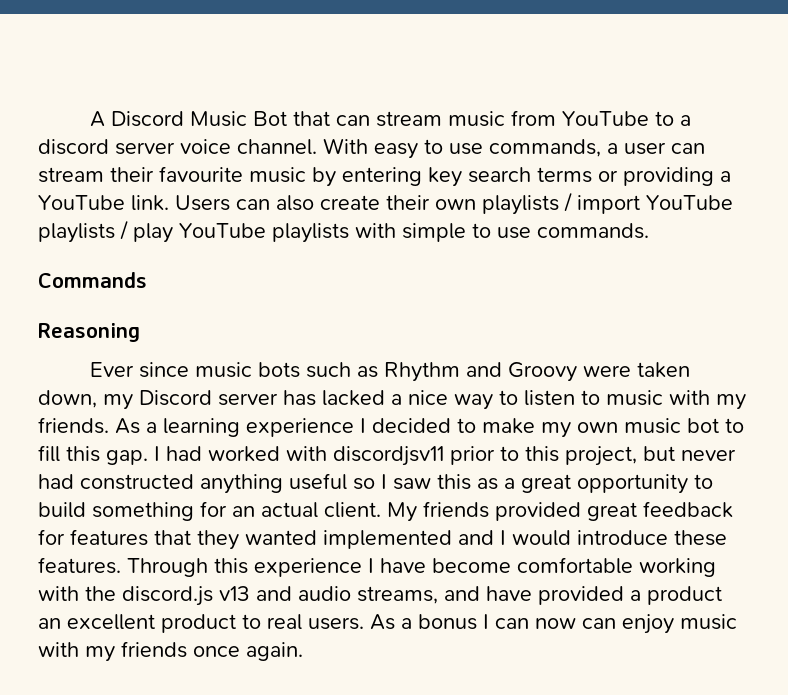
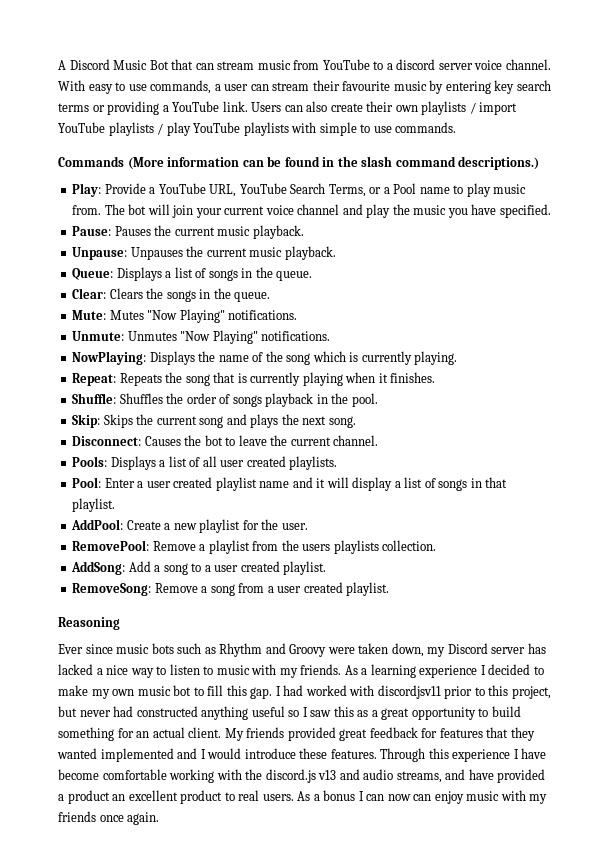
- Commands
+ Commands (More information can be found in the slash command descriptions.)
+ Play: Provide a YouTube URL, YouTube Search Terms, or a Pool name to play music from. The bot will join your current voice channel and play the music you have specified.
+ Pause: Pauses the current music playback.
+ Unpause: Unpauses the current music playback.
+ Queue: Displays a list of songs in the queue.
+ Clear: Clears the songs in the queue.
+ Mute: Mutes "Now Playing" notifications.
+ Unmute: Unmutes "Now Playing" notifications.
+ NowPlaying: Displays the name of the song which is currently playing.
+ Repeat: Repeats the song that is currently playing when it finishes.
+ Shuffle: Shuffles the order of songs playback in the pool.
+ Skip: Skips the current song and plays the next song.
+ Disconnect: Causes the bot to leave the current channel.
+ Pools: Displays a list of all user created playlists.
+ Pool: Enter a user created playlist name and it will display a list of songs in that playlist.
+ AddPool: Create a new playlist for the user.
+ RemovePool: Remove a playlist from the users playlists collection.
+ AddSong: Add a song to a user created playlist.
+ RemoveSong: Remove a song from a user created playlist.

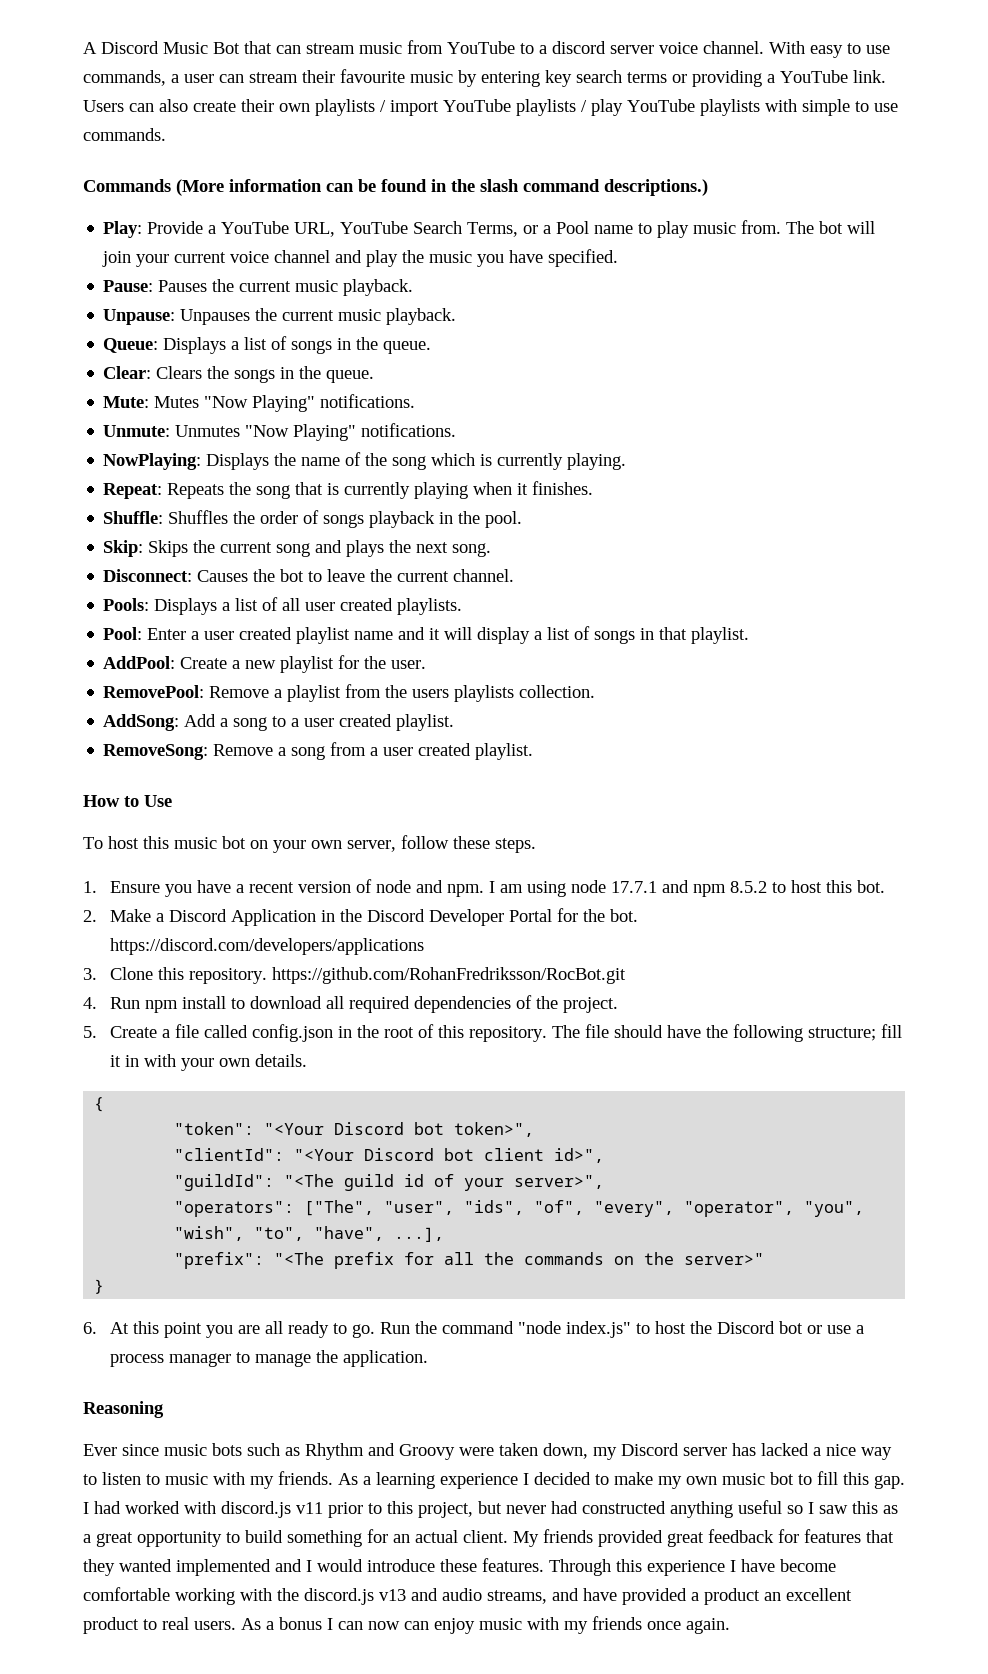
+ How to Use
+ To host this music bot on your own server, follow these steps.
+ 1. Ensure you have a recent version of node and npm. I am using node 17.7.1 and npm 8.5.2 to host this bot.
+ 2. Make a Discord Application in the Discord Developer Portal for the bot. https://discord.com/developers/applications
+ 3. Clone this repository. https://github.com/RohanFredriksson/RocBot.git
+ 4. Run npm install to download all required dependencies of the project.
+ 5. Create a file called config.json in the root of this repository. The file should have the following structure; fill it in with your own details.
+ {
+ "token": "<Your Discord bot token>",
+ "clientId": "<Your Discord bot client id>",
+ "guildId": "<The guild id of your server>",
+ "operators": ["The", "user", "ids", "of", "every", "operator", "you", "wish", "to", "have", ...],
+ "prefix": "<The prefix for all the commands on the server>"
+ }
+ 6. At this point you are all ready to go. Run the command "node index.js" to host the Discord bot or use a process manager to manage the application.
- I had worked with discordjsv11 prior to this project, but never had constructed anything useful so I saw this as a great opportunity to build something for an actual client.
+ I had worked with discord.js v11 prior to this project, but never had constructed anything useful so I saw this as a great opportunity to build something for an actual client.

